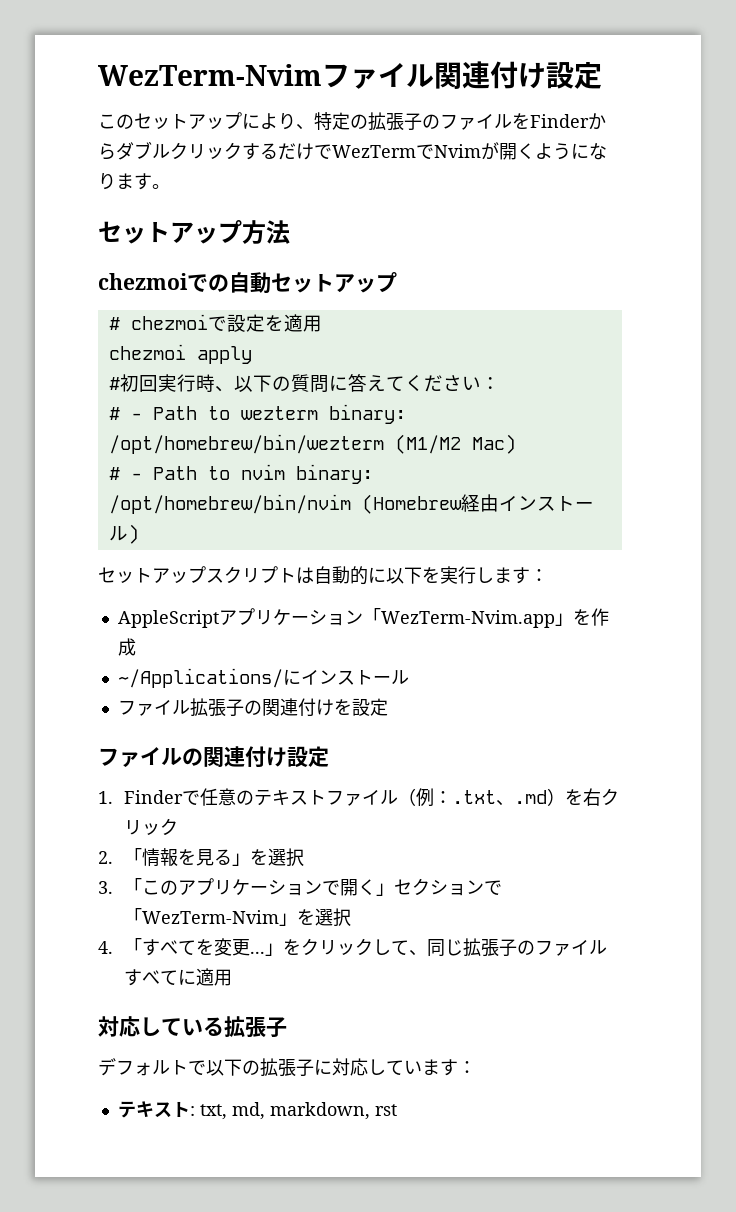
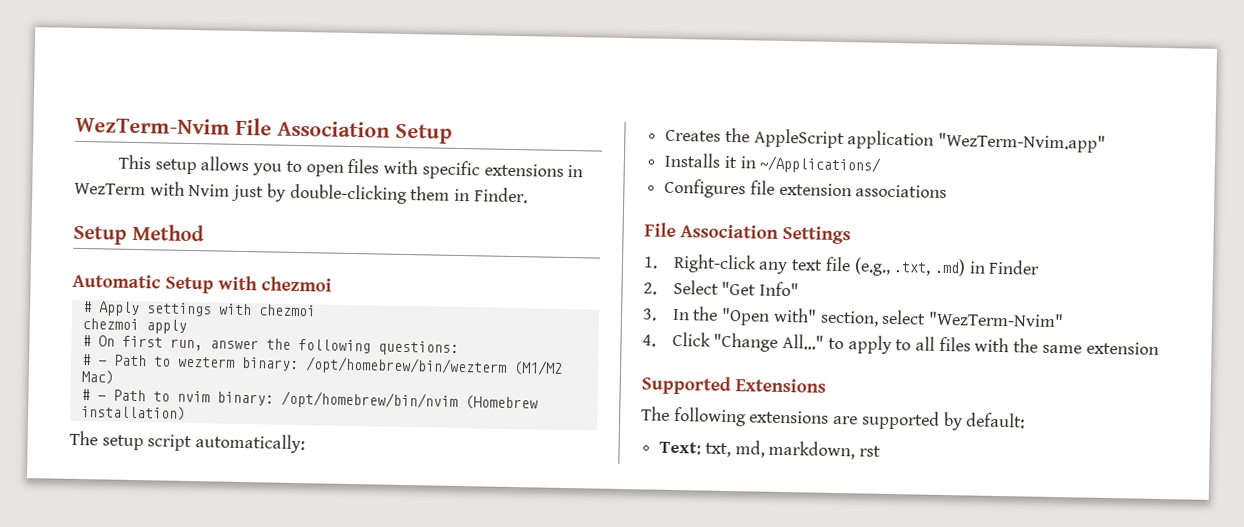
- WezTerm-Nvimファイル関連付け設定
- このセットアップにより、特定の拡張子のファイルをFinderからダブルクリックするだけでWezTermでNvimが開くようになります。
- セットアップ方法
- chezmoiでの自動セットアップ
- # chezmoiで設定を適用
+ WezTerm-Nvim File Association Setup
+ This setup allows you to open files with specific extensions in WezTerm with Nvim just by double-clicking them in Finder.
+ Setup Method
+ Automatic Setup with chezmoi
+ # Apply settings with chezmoi
  chezmoi apply
- #初回実行時、以下の質問に答えてください：
+ # On first run, answer the following questions:
- # - Path to nvim binary: /opt/homebrew/bin/nvim (Homebrew経由インストール)
- セットアップスクリプトは自動的に以下を実行します：
- AppleScriptアプリケーション「WezTerm-Nvim.app」を作成
- ~/Applications/にインストール
- ファイル拡張子の関連付けを設定
- ファイルの関連付け設定
- 1. Finderで任意のテキストファイル（例：.txt、.md）を右クリック
- 2.「情報を見る」を選択
- 3.「このアプリケーションで開く」セクションで「WezTerm-Nvim」を選択
- 4.「すべてを変更...」をクリックして、同じ拡張子のファイルすべてに適用
- 対応している拡張子
- デフォルトで以下の拡張子に対応しています：
- テキスト: txt, md, markdown, rst
+ # - Path to nvim binary: /opt/homebrew/bin/nvim (Homebrew installation)
+ The setup script automatically:
+ Creates the AppleScript application "WezTerm-Nvim.app"
+ Installs it in ~/Applications/
+ Configures file extension associations
+ File Association Settings
+ 1. Right-click any text file (e.g., .txt, .md) in Finder
+ 2. Select "Get Info"
+ 3. In the "Open with" section, select "WezTerm-Nvim"
+ 4. Click "Change All..." to apply to all files with the same extension
+ Supported Extensions
+ The following extensions are supported by default:
+ Text: txt, md, markdown, rst

